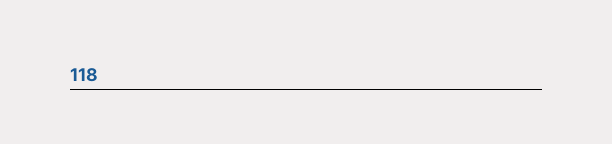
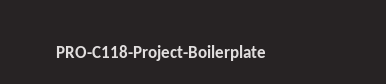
- 118
+ PRO-C118-Project-Boilerplate

